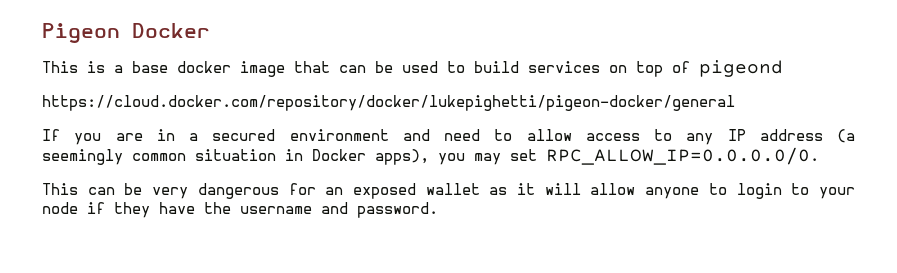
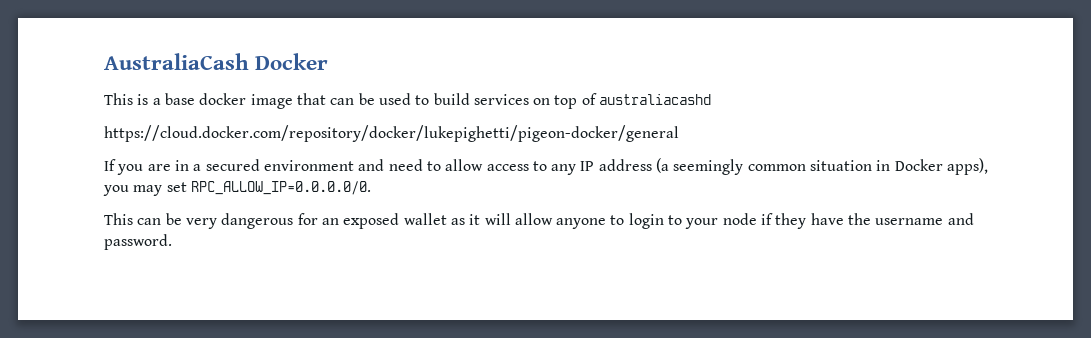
- Pigeon Docker
+ AustraliaCash Docker
- This is a base docker image that can be used to build services on top of pigeond
+ This is a base docker image that can be used to build services on top of australiacashd

